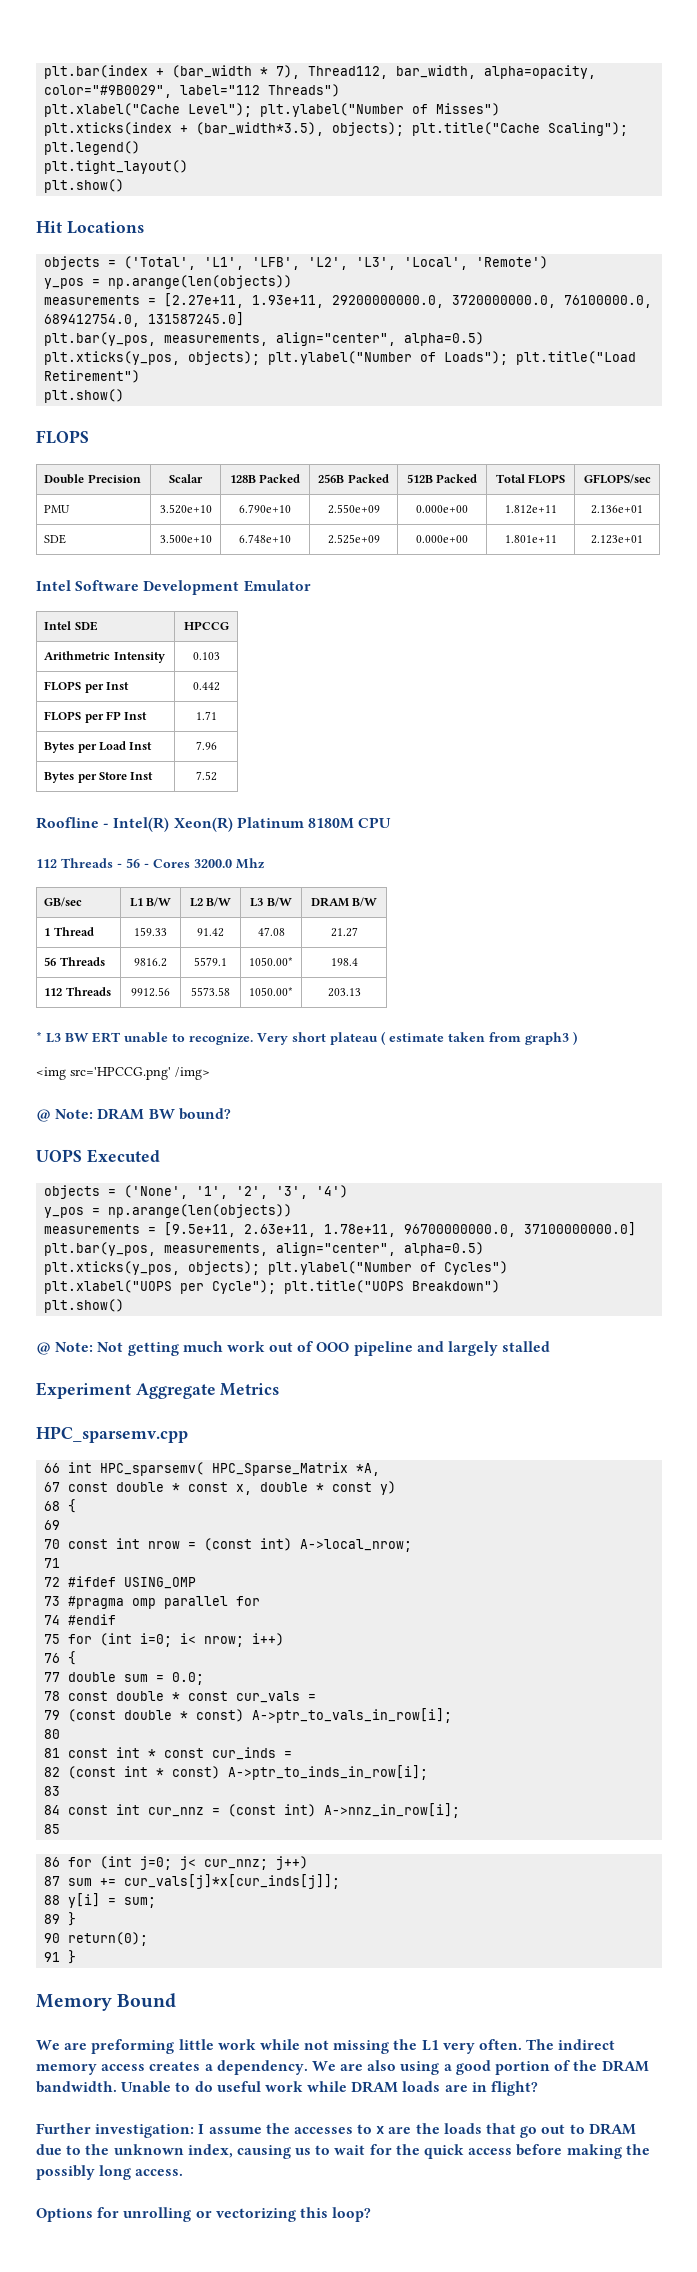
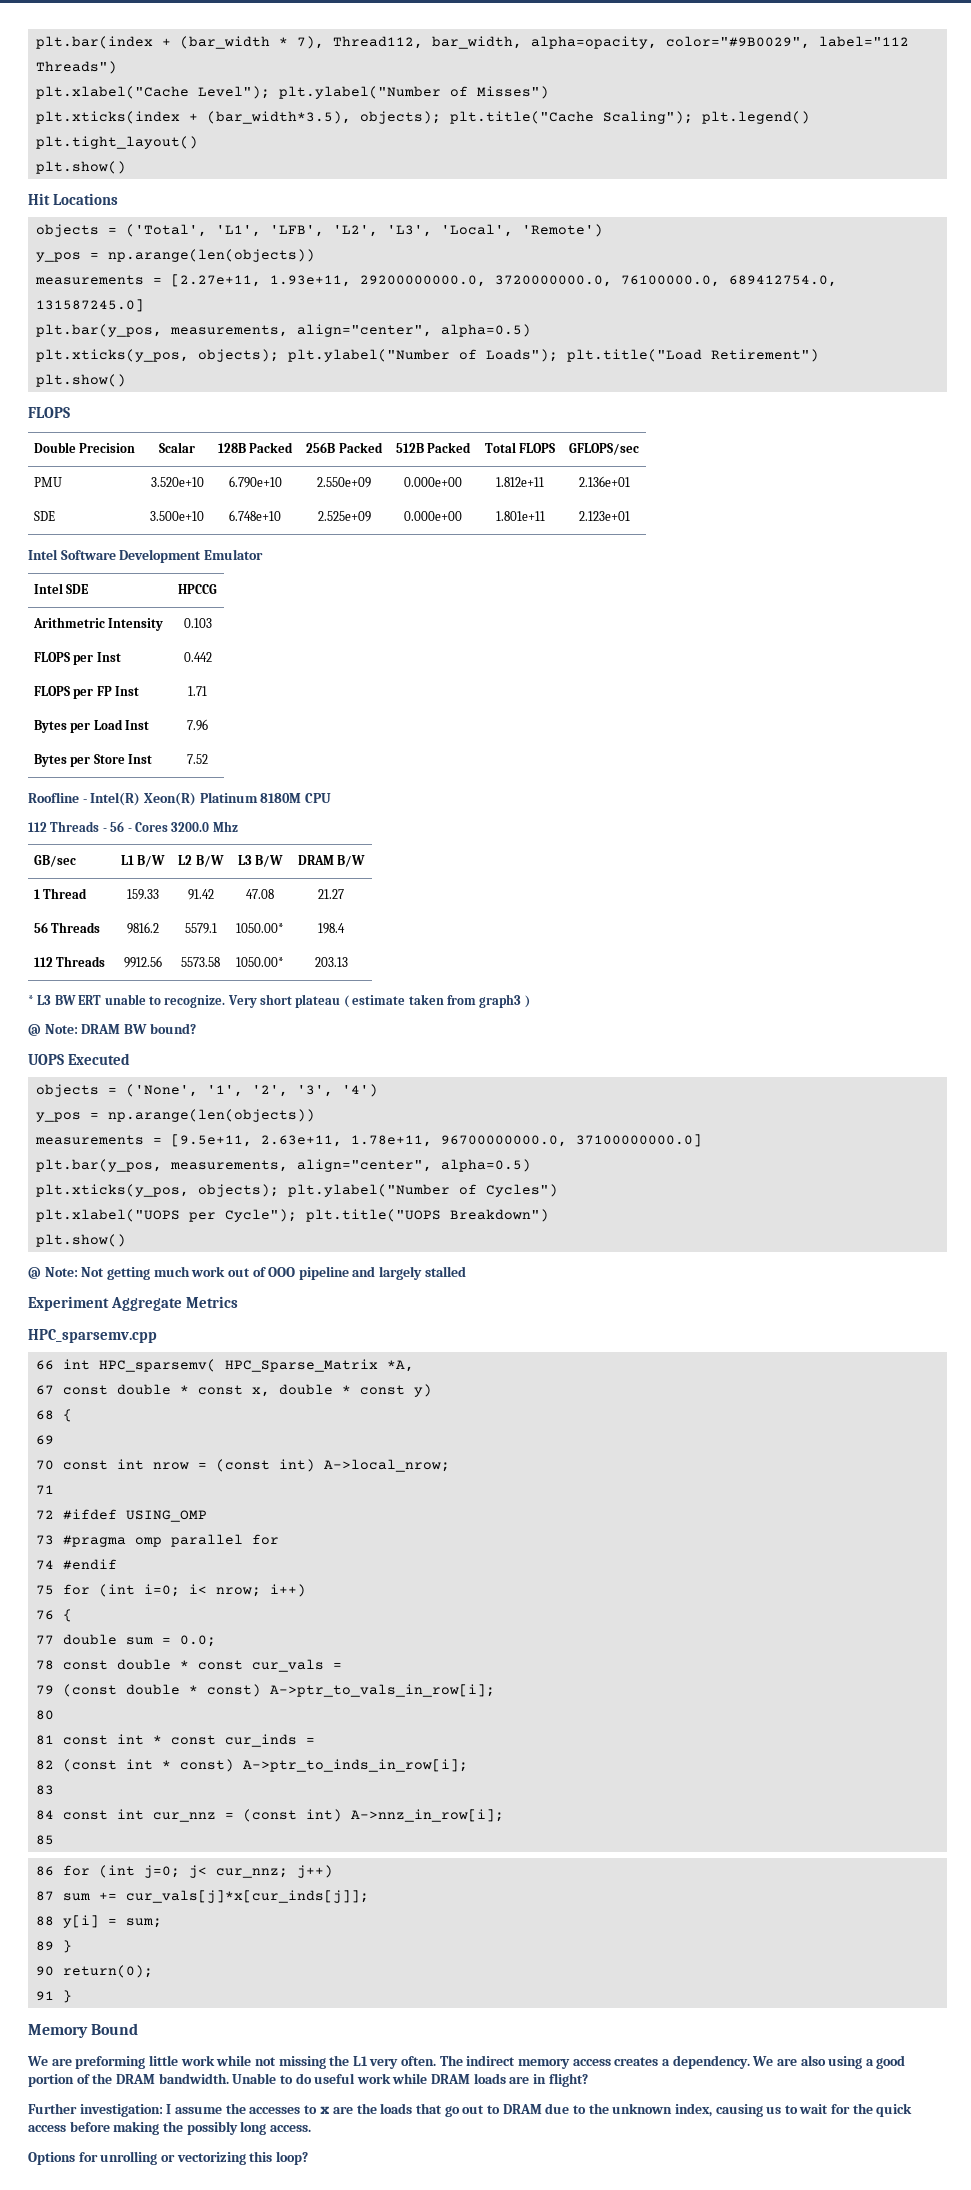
- <img src='HPCCG.png' /img>

